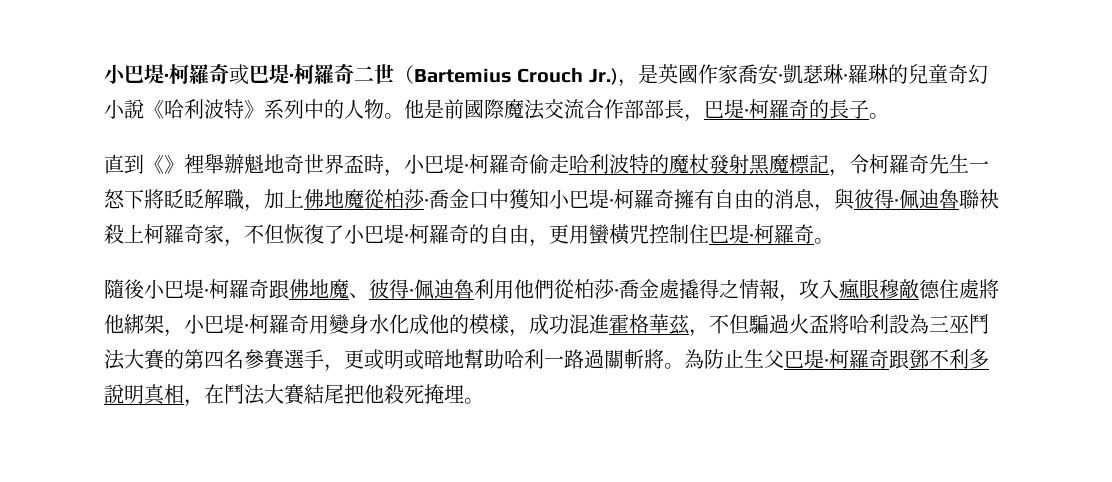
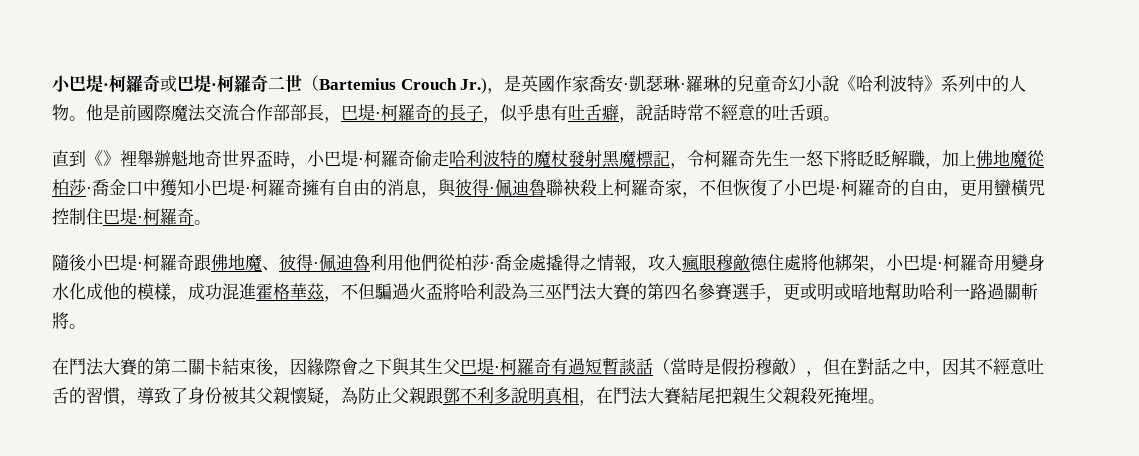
- 他是前國際魔法交流合作部部長，巴堤·柯羅奇的長子。
+ 他是前國際魔法交流合作部部長，巴堤·柯羅奇的長子，似乎患有吐舌癖，說話時常不經意的吐舌頭。
- 隨後小巴堤·柯羅奇跟佛地魔、彼得·佩迪魯利用他們從柏莎·喬金處撬得之情報，攻入瘋眼穆敵德住處將他綁架，小巴堤·柯羅奇用變身水化成他的模樣，成功混進霍格華茲，不但騙過火盃將哈利設為三巫鬥法大賽的第四名參賽選手，更或明或暗地幫助哈利一路過關斬將。為防止生父巴堤·柯羅奇跟鄧不利多說明真相，在鬥法大賽結尾把他殺死掩埋。
+ 隨後小巴堤·柯羅奇跟佛地魔、彼得·佩迪魯利用他們從柏莎·喬金處撬得之情報，攻入瘋眼穆敵德住處將他綁架，小巴堤·柯羅奇用變身水化成他的模樣，成功混進霍格華茲，不但騙過火盃將哈利設為三巫鬥法大賽的第四名參賽選手，更或明或暗地幫助哈利一路過關斬將。
+ 在鬥法大賽的第二關卡結束後，因緣際會之下與其生父巴堤·柯羅奇有過短暫談話（當時是假扮穆敵），但在對話之中，因其不經意吐舌的習慣，導致了身份被其父親懷疑，為防止父親跟鄧不利多說明真相，在鬥法大賽結尾把親生父親殺死掩埋。

